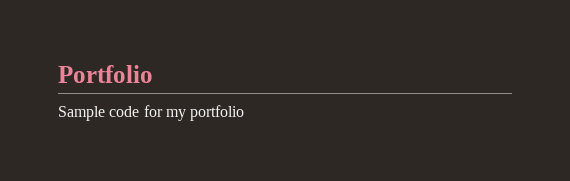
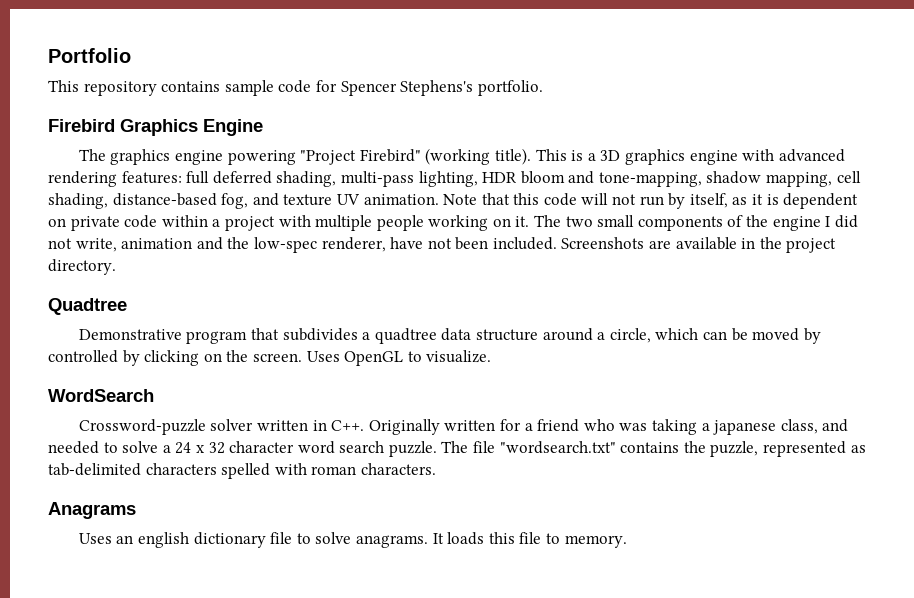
- Sample code for my portfolio
+ This repository contains sample code for Spencer Stephens's portfolio.
+ Firebird Graphics Engine
+ The graphics engine powering "Project Firebird" (working title). This is a 3D graphics engine with advanced rendering features: full deferred shading, multi-pass lighting, HDR bloom and tone-mapping, shadow mapping, cell shading, distance-based fog, and texture UV animation. Note that this code will not run by itself, as it is dependent on private code within a project with multiple people working on it. The two small components of the engine I did not write, animation and the low-spec renderer, have not been included. Screenshots are available in the project directory.
+ Quadtree
+ Demonstrative program that subdivides a quadtree data structure around a circle, which can be moved by controlled by clicking on the screen. Uses OpenGL to visualize.
+ WordSearch
+ Crossword-puzzle solver written in C++. Originally written for a friend who was taking a japanese class, and needed to solve a 24 x 32 character word search puzzle. The file "wordsearch.txt" contains the puzzle, represented as tab-delimited characters spelled with roman characters.
+ Anagrams
+ Uses an english dictionary file to solve anagrams. It loads this file to memory.

